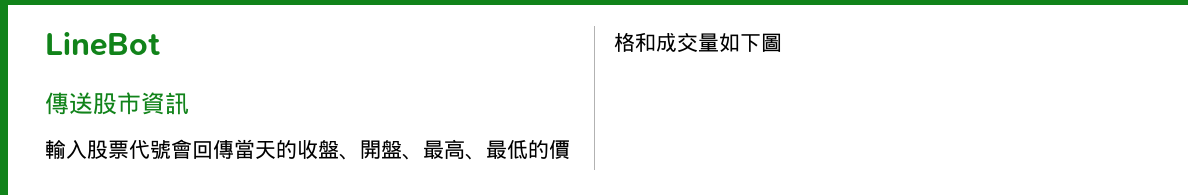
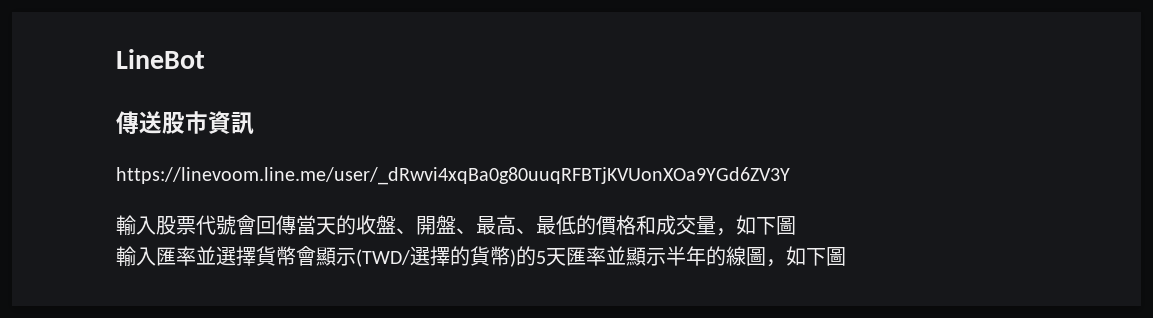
+ https://linevoom.line.me/user/_dRwvi4xqBa0g80uuqRFBTjKVUonXOa9YGd6ZV3Y
- 輸入股票代號會回傳當天的收盤、開盤、最高、最低的價格和成交量如下圖
+ 輸入股票代號會回傳當天的收盤、開盤、最高、最低的價格和成交量，如下圖
+ 輸入匯率並選擇貨幣會顯示(TWD/選擇的貨幣)的5天匯率並顯示半年的線圖，如下圖

